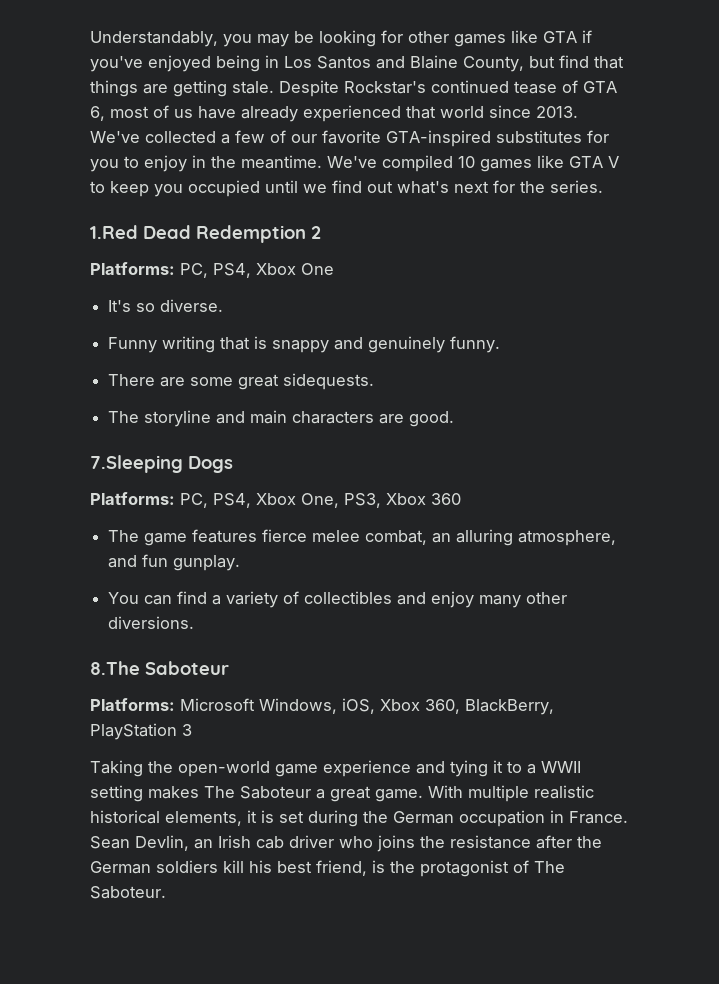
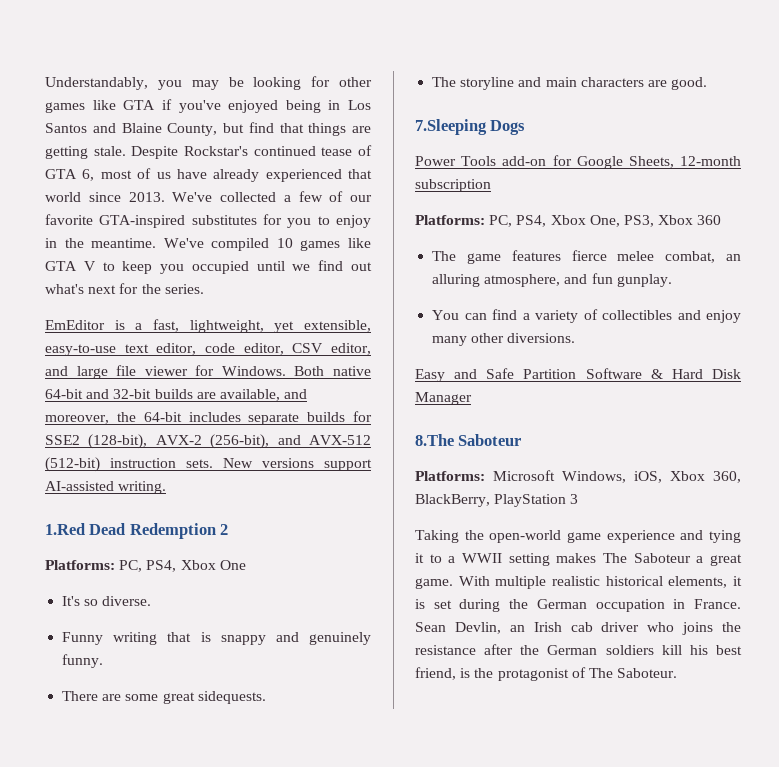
+ EmEditor is a fast, lightweight, yet extensible, easy-to-use text editor, code editor, CSV editor, and large file viewer for Windows. Both native 64-bit and 32-bit builds are available, and moreover, the 64-bit includes separate builds for SSE2 (128-bit), AVX-2 (256-bit), and AVX-512 (512-bit) instruction sets. New versions support AI-assisted writing.
+ Power Tools add-on for Google Sheets, 12-month subscription
+ Easy and Safe Partition Software & Hard Disk Manager

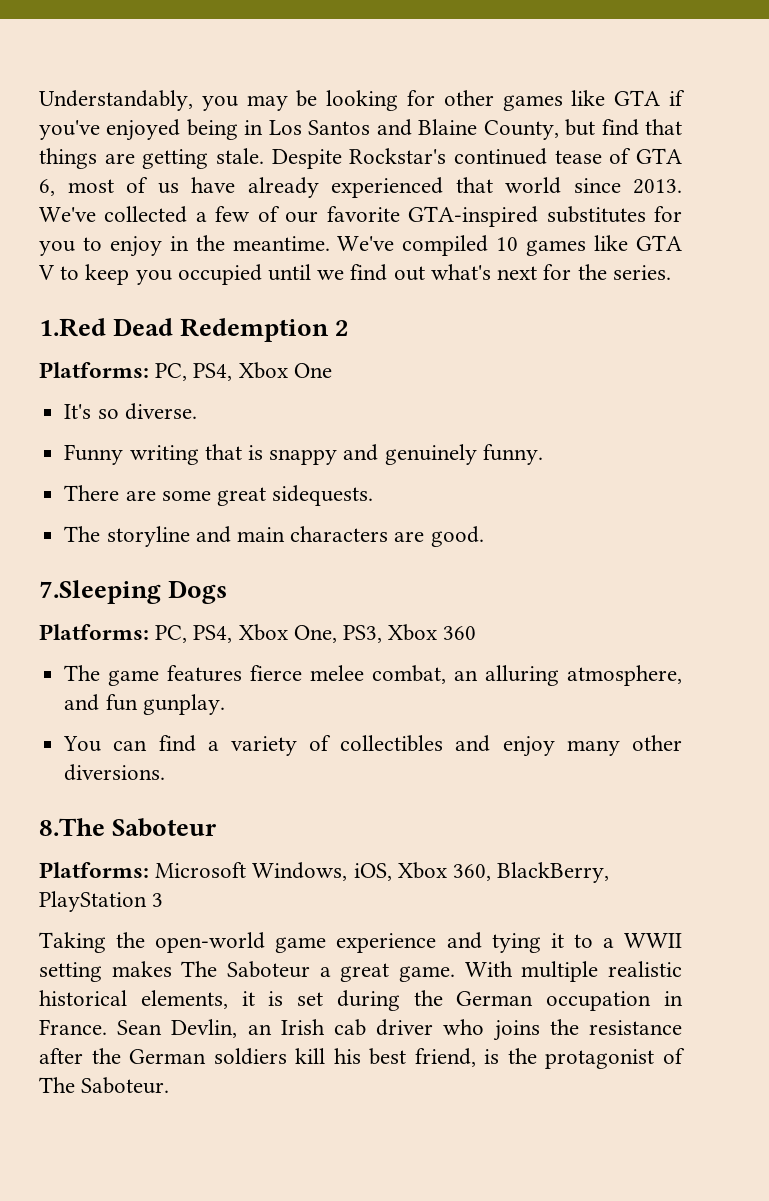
- EmEditor is a fast, lightweight, yet extensible, easy-to-use text editor, code editor, CSV editor, and large file viewer for Windows. Both native 64-bit and 32-bit builds are available, and moreover, the 64-bit includes separate builds for SSE2 (128-bit), AVX-2 (256-bit), and AVX-512 (512-bit) instruction sets. New versions support AI-assisted writing.
- Power Tools add-on for Google Sheets, 12-month subscription
- Easy and Safe Partition Software & Hard Disk Manager

